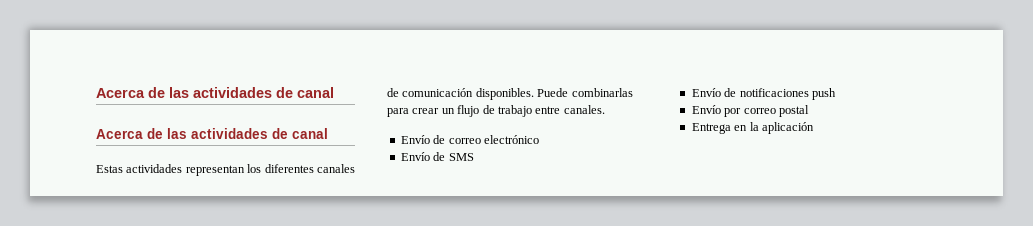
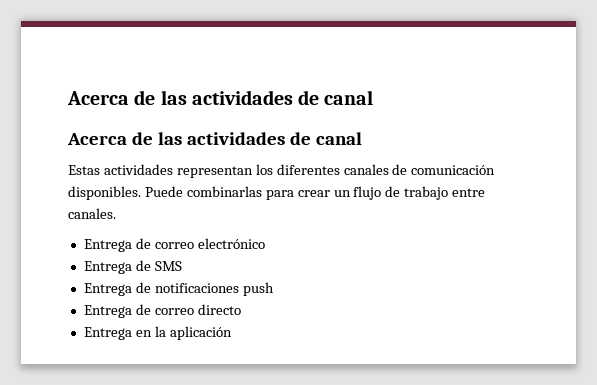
- Envío de correo electrónico
+ Entrega de correo electrónico
- Envío de SMS
+ Entrega de SMS
- Envío de notificaciones push
+ Entrega de notificaciones push
- Envío por correo postal
+ Entrega de correo directo

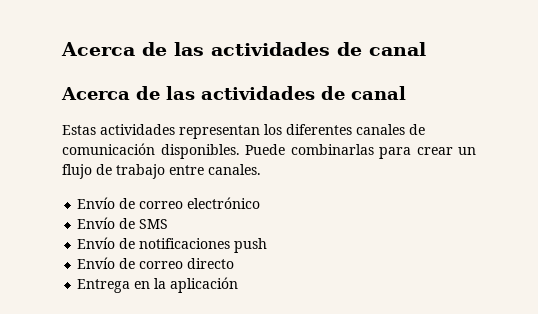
- Entrega de correo electrónico
+ Envío de correo electrónico
- Entrega de SMS
+ Envío de SMS
- Entrega de notificaciones push
+ Envío de notificaciones push
- Entrega de correo directo
+ Envío de correo directo

